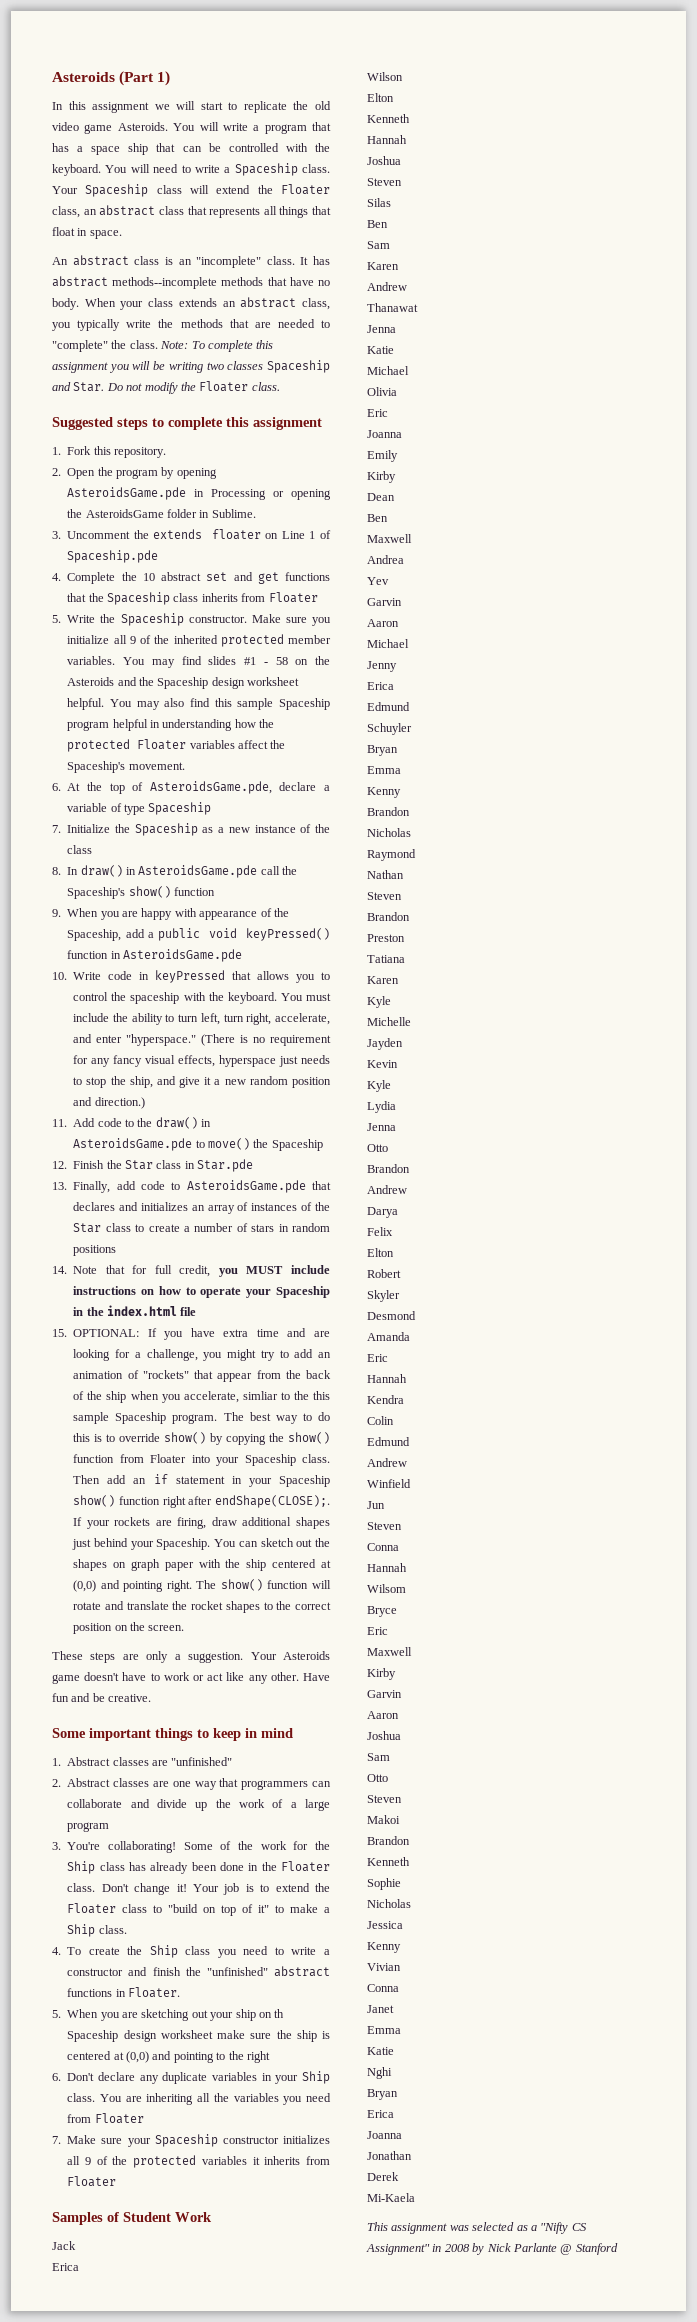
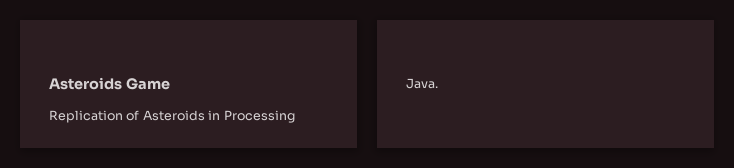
- Asteroids (Part 1)
- In this assignment we will start to replicate the old video game Asteroids. You will write a program that has a space ship that can be controlled with the keyboard. You will need to write a Spaceship class. Your Spaceship class will extend the Floater class, an abstract class that represents all things that float in space.
- An abstract class is an "incomplete" class. It has abstract methods--incomplete methods that have no body. When your class extends an abstract class, you typically write the methods that are needed to "complete" the class. Note: To complete this assignment you will be writing two classes Spaceship and Star. Do not modify the Floater class.
- Suggested steps to complete this assignment
- 1. Fork this repository.
- 2. Open the program by opening AsteroidsGame.pde in Processing or opening the AsteroidsGame folder in Sublime.
- 3. Uncomment the extends floater on Line 1 of Spaceship.pde
- 4. Complete the 10 abstract set and get functions that the Spaceship class inherits from Floater
- 5. Write the Spaceship constructor. Make sure you initialize all 9 of the inherited protected member variables. You may find slides #1 - 58 on the Asteroids and the Spaceship design worksheet helpful. You may also find this sample Spaceship program helpful in understanding how the protected Floater variables affect the Spaceship's movement.
- 6. At the top of AsteroidsGame.pde, declare a variable of type Spaceship
- 7. Initialize the Spaceship as a new instance of the class
- 8. In draw() in AsteroidsGame.pde call the Spaceship's show() function
- 9. When you are happy with appearance of the Spaceship, add a public void keyPressed() function in AsteroidsGame.pde
- 10. Write code in keyPressed that allows you to control the spaceship with the keyboard. You must include the ability to turn left, turn right, accelerate, and enter "hyperspace." (There is no requirement for any fancy visual effects, hyperspace just needs to stop the ship, and give it a new random position and direction.)
- 11. Add code to the draw() in AsteroidsGame.pde to move() the Spaceship
- 12. Finish the Star class in Star.pde
- 13. Finally, add code to AsteroidsGame.pde that declares and initializes an array of instances of the Star class to create a number of stars in random positions
- 14. Note that for full credit, you MUST include instructions on how to operate your Spaceship in the index.html file
- 15. OPTIONAL: If you have extra time and are looking for a challenge, you might try to add an animation of "rockets" that appear from the back of the ship when you accelerate, simliar to the this sample Spaceship program. The best way to do this is to override show() by copying the show() function from Floater into your Spaceship class. Then add an if statement in your Spaceship show() function right after endShape(CLOSE);. If your rockets are firing, draw additional shapes just behind your Spaceship. You can sketch out the shapes on graph paper with the ship centered at (0,0) and pointing right. The show() function will rotate and translate the rocket shapes to the correct position on the screen.
- These steps are only a suggestion. Your Asteroids game doesn't have to work or act like any other. Have fun and be creative.
- Some important things to keep in mind
- 1. Abstract classes are "unfinished"
- 2. Abstract classes are one way that programmers can collaborate and divide up the work of a large program
- 3. You're collaborating! Some of the work for the Ship class has already been done in the Floater class. Don't change it! Your job is to extend the Floater class to "build on top of it" to make a Ship class.
- 4. To create the Ship class you need to write a constructor and finish the "unfinished" abstract functions in Floater.
- 5. When you are sketching out your ship on th Spaceship design worksheet make sure the ship is centered at (0,0) and pointing to the right
- 6. Don't declare any duplicate variables in your Ship class. You are inheriting all the variables you need from Floater
- 7. Make sure your Spaceship constructor initializes all 9 of the protected variables it inherits from Floater
- Samples of Student Work
- Jack
- Erica
- Wilson
- Elton
- Kenneth
- Hannah
- Joshua
- Steven
- Silas
- Ben
- Sam
- Karen
- Andrew
- Thanawat
- Jenna
- Katie
- Michael
- Olivia
- Eric
- Joanna
- Emily
- Kirby
- Dean
- Ben
- Maxwell
- Andrea
- Yev
- Garvin
- Aaron
- Michael
- Jenny
- Erica
- Edmund
- Schuyler
- Bryan
- Emma
- Kenny
- Brandon
- Nicholas
- Raymond
- Nathan
- Steven
- Brandon
- Preston
- Tatiana
- Karen
- Kyle
- Michelle
- Jayden
- Kevin
- Kyle
- Lydia
- Jenna
- Otto
- Brandon
- Andrew
- Darya
- Felix
- Elton
- Robert
- Skyler
- Desmond
- Amanda
- Eric
- Hannah
- Kendra
- Colin
- Edmund
- Andrew
- Winfield
- Jun
- Steven
- Conna
- Hannah
- Wilsom
- Bryce
- Eric
- Maxwell
- Kirby
- Garvin
- Aaron
- Joshua
- Sam
- Otto
- Steven
- Makoi
- Brandon
- Kenneth
- Sophie
- Nicholas
- Jessica
- Kenny
- Vivian
- Conna
- Janet
- Emma
- Katie
- Nghi
- Bryan
- Erica
- Joanna
- Jonathan
- Derek
- Mi-Kaela
- This assignment was selected as a "Nifty CS Assignment" in 2008 by Nick Parlante @ Stanford
+ Asteroids Game
+ Replication of Asteroids in Processing Java.

